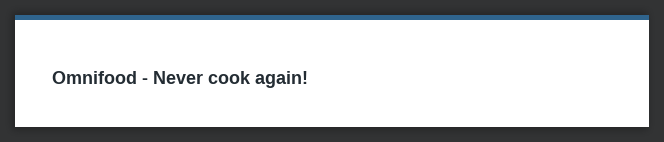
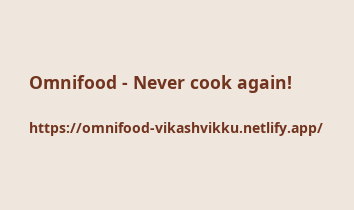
+ https://omnifood-vikashvikku.netlify.app/

